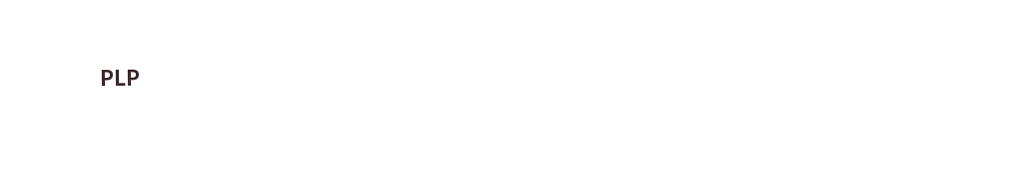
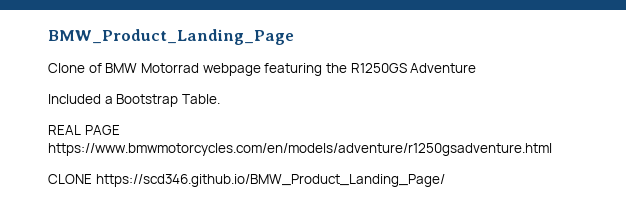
- PLP
+ BMW_Product_Landing_Page
+ Clone of BMW Motorrad webpage featuring the R1250GS Adventure
+ Included a Bootstrap Table.
+ REAL PAGE https://www.bmwmotorcycles.com/en/models/adventure/r1250gsadventure.html
+ CLONE https://scd346.github.io/BMW_Product_Landing_Page/

